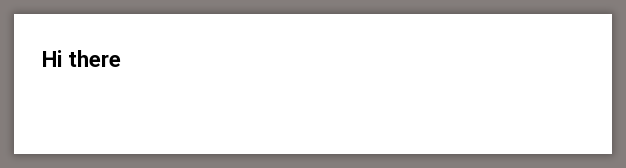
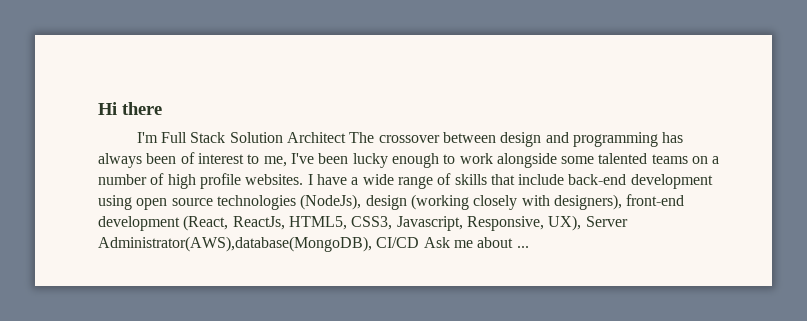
+ I'm Full Stack Solution Architect The crossover between design and programming has always been of interest to me, I've been lucky enough to work alongside some talented teams on a number of high profile websites. I have a wide range of skills that include back-end development using open source technologies (NodeJs), design (working closely with designers), front-end development (React, ReactJs, HTML5, CSS3, Javascript, Responsive, UX), Server Administrator(AWS),database(MongoDB), CI/CD Ask me about ...

